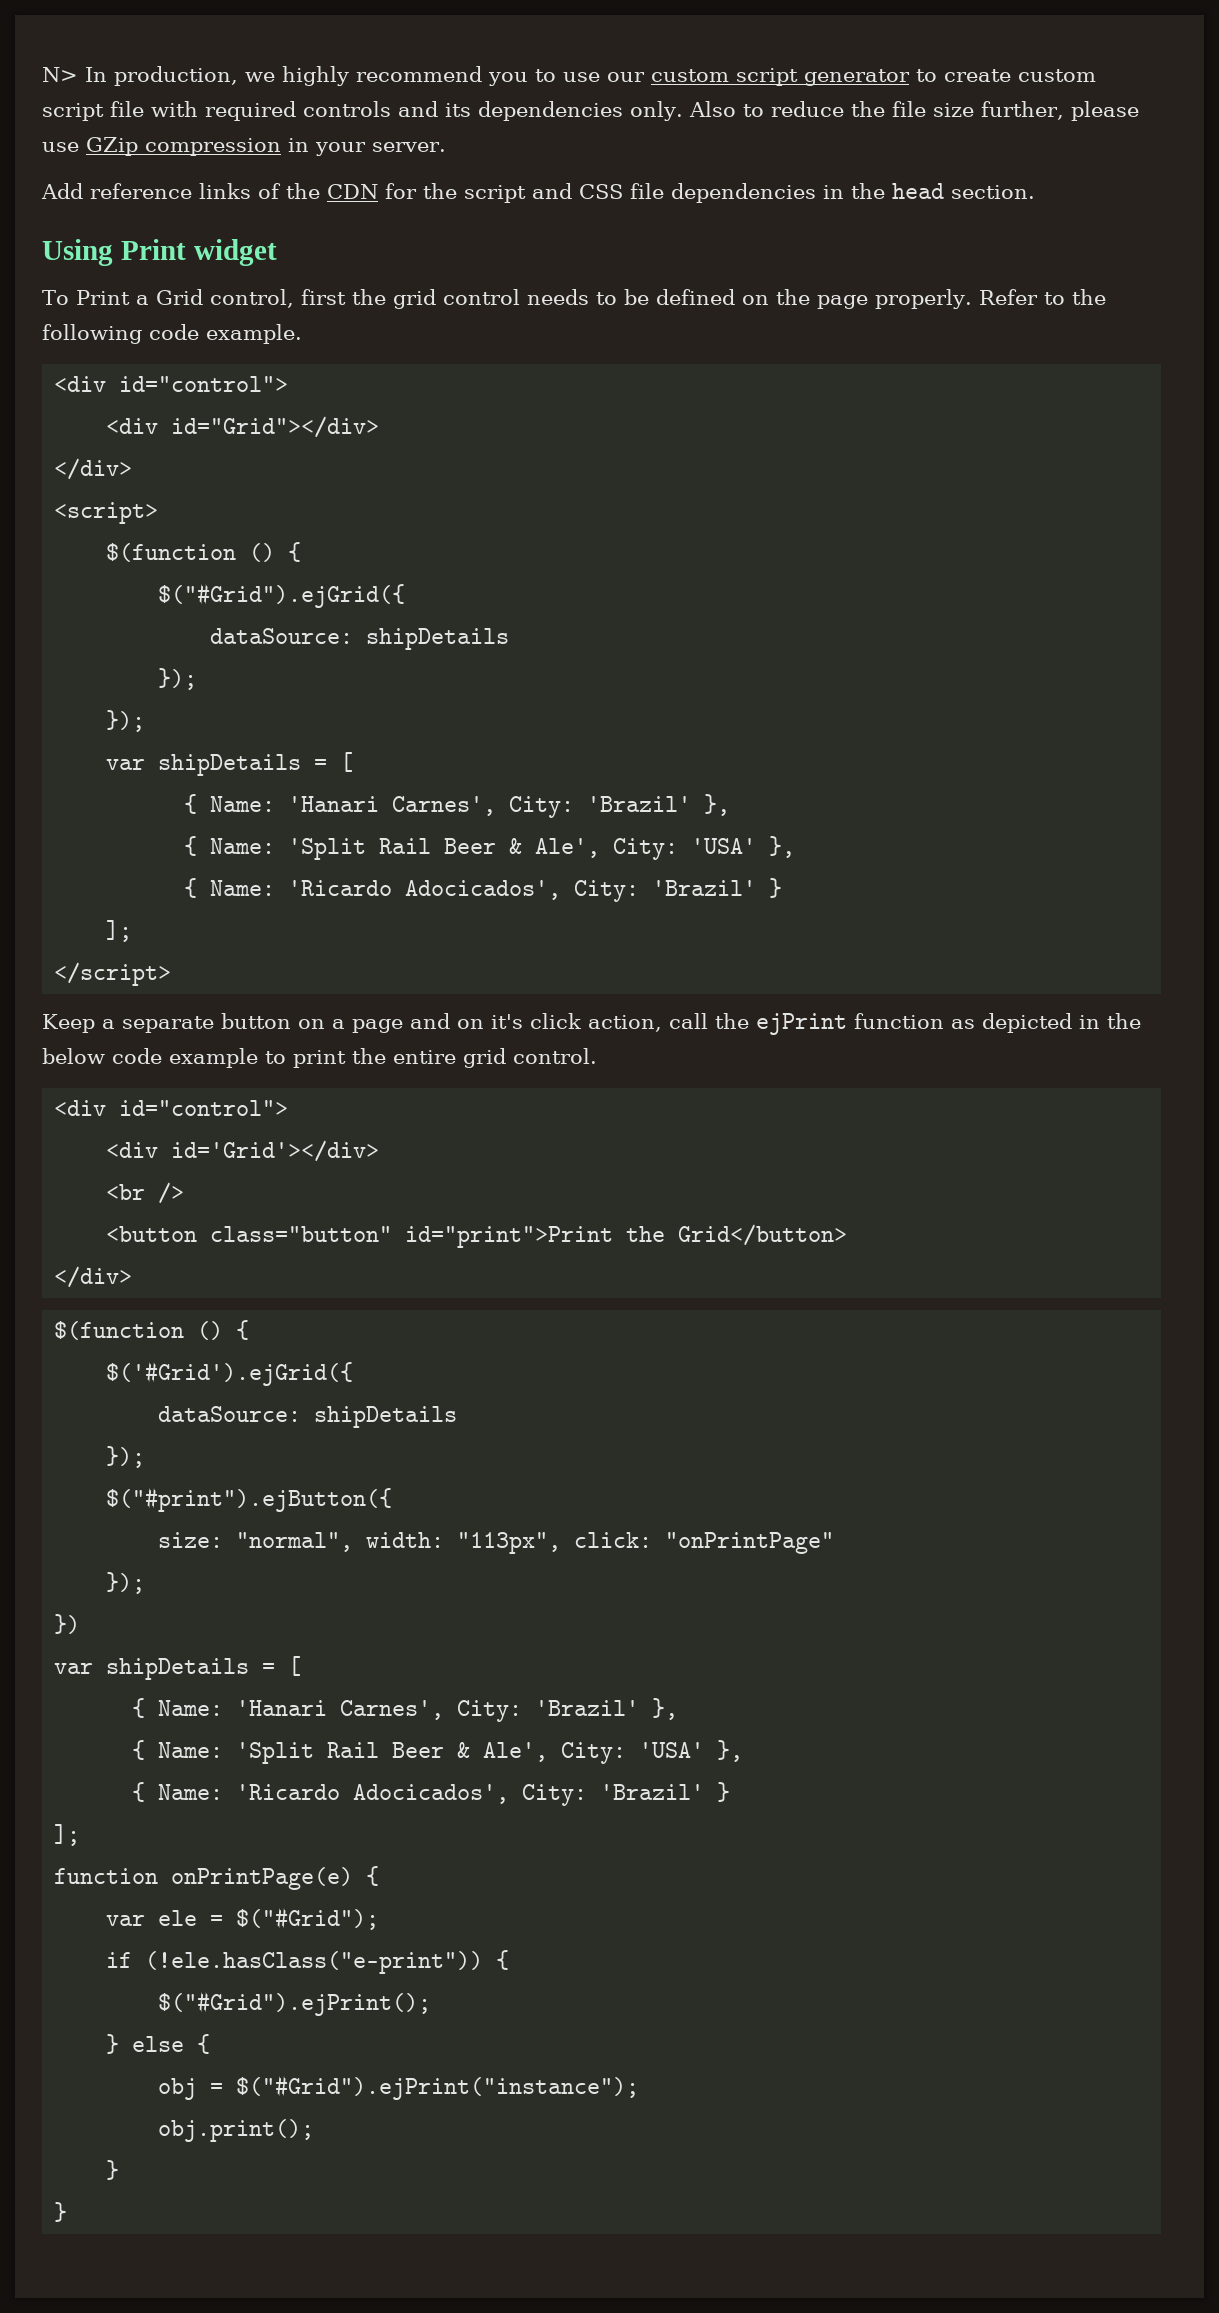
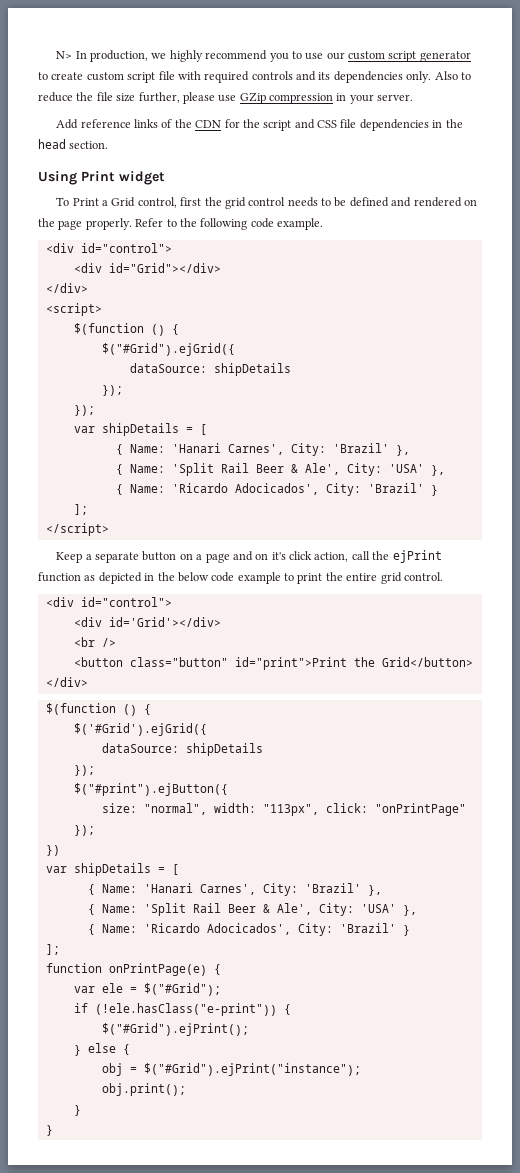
- To Print a Grid control, first the grid control needs to be defined on the page properly.
+ To Print a Grid control, first the grid control needs to be defined and rendered on the page properly.

